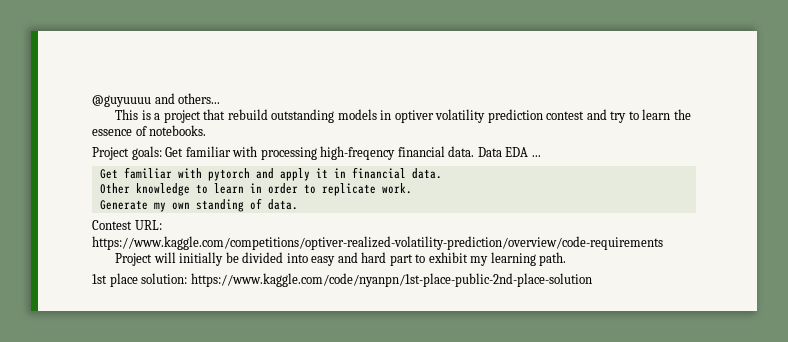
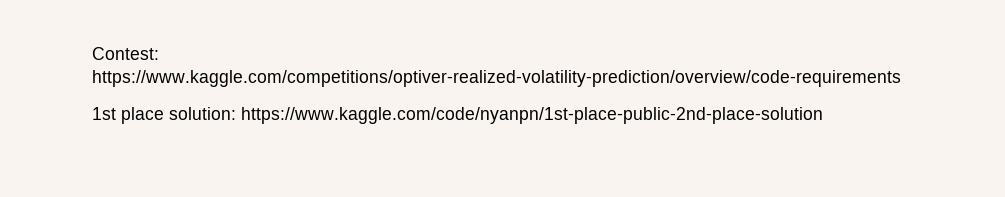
- @guyuuuu and others...
- This is a project that rebuild outstanding models in optiver volatility prediction contest and try to learn the essence of notebooks.
- Project goals: Get familiar with processing high-freqency financial data. Data EDA ...
- Get familiar with pytorch and apply it in financial data.
- Other knowledge to learn in order to replicate work.
- Generate my own standing of data.
- Contest URL: https://www.kaggle.com/competitions/optiver-realized-volatility-prediction/overview/code-requirements
- Project will initially be divided into easy and hard part to exhibit my learning path.
+ Contest: https://www.kaggle.com/competitions/optiver-realized-volatility-prediction/overview/code-requirements

